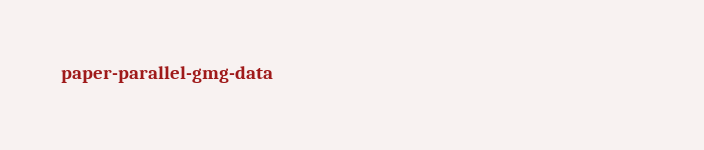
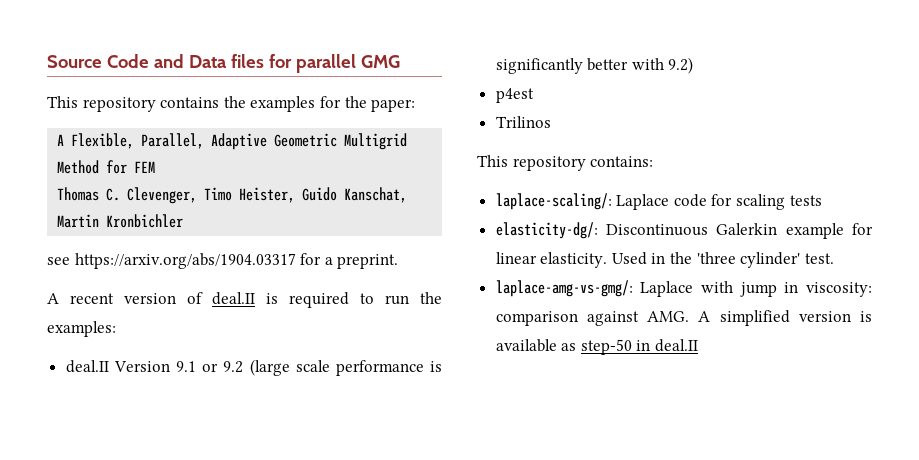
- paper-parallel-gmg-data
+ Source Code and Data files for parallel GMG
+ This repository contains the examples for the paper:
+ A Flexible, Parallel, Adaptive Geometric Multigrid Method for FEM
+ Thomas C. Clevenger, Timo Heister, Guido Kanschat, Martin Kronbichler
+ see https://arxiv.org/abs/1904.03317 for a preprint.
+ A recent version of deal.II is required to run the examples:
+ deal.II Version 9.1 or 9.2 (large scale performance is significantly better with 9.2)
+ p4est
+ Trilinos
+ This repository contains:
+ laplace-scaling/: Laplace code for scaling tests
+ elasticity-dg/: Discontinuous Galerkin example for linear elasticity. Used in the 'three cylinder' test.
+ laplace-amg-vs-gmg/: Laplace with jump in viscosity: comparison against AMG. A simplified version is available as step-50 in deal.II

